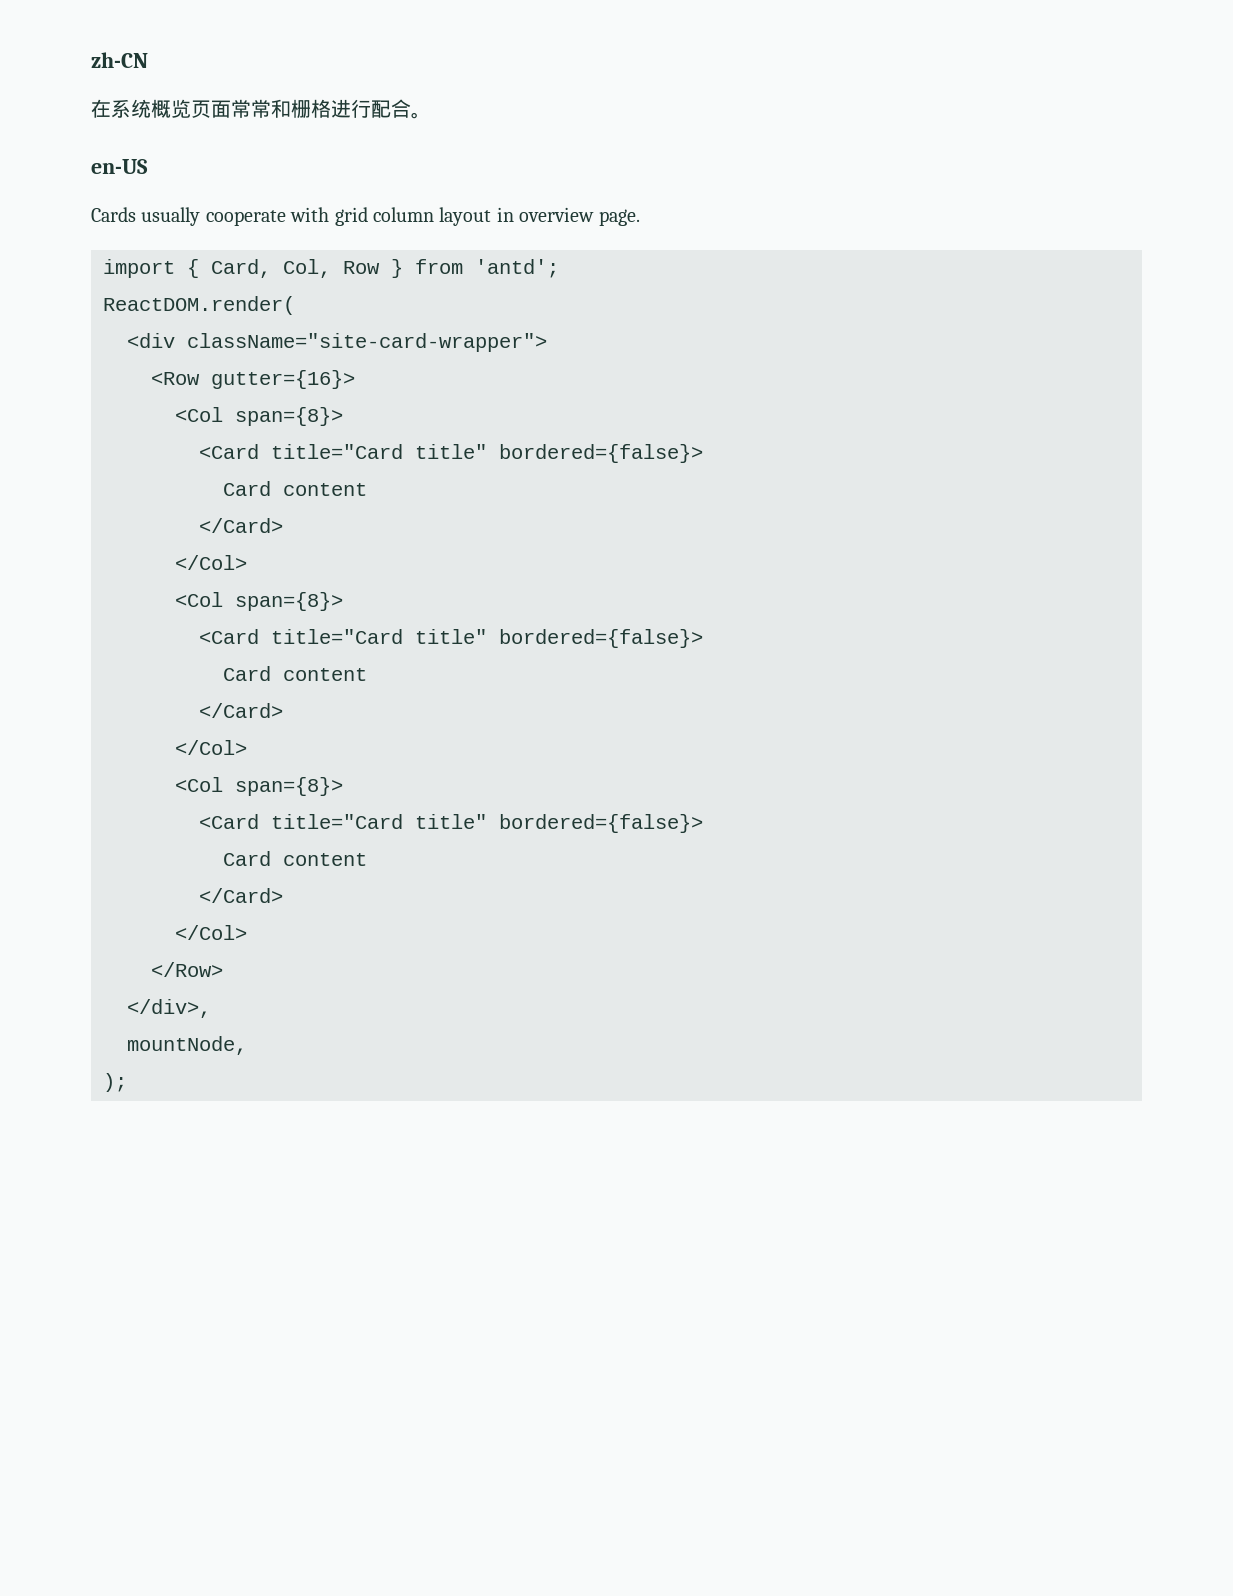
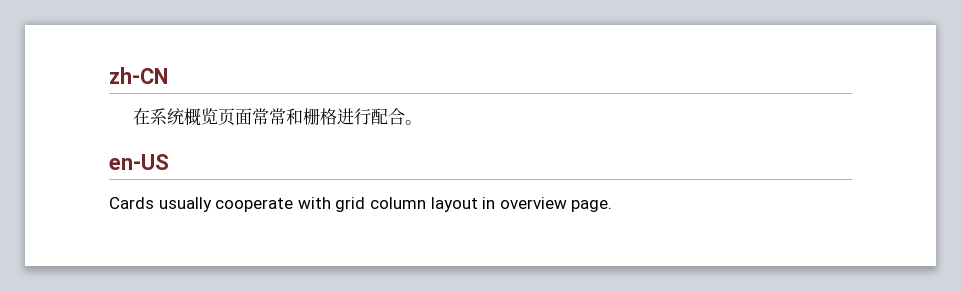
- import { Card, Col, Row } from 'antd';
- ReactDOM.render(
- <div className="site-card-wrapper">
- <Row gutter={16}>
- <Col span={8}>
- <Card title="Card title" bordered={false}>
- Card content
- </Card>
- </Col>
- <Col span={8}>
- <Card title="Card title" bordered={false}>
- Card content
- </Card>
- </Col>
- <Col span={8}>
- <Card title="Card title" bordered={false}>
- Card content
- </Card>
- </Col>
- </Row>
- </div>,
- mountNode,
- );

